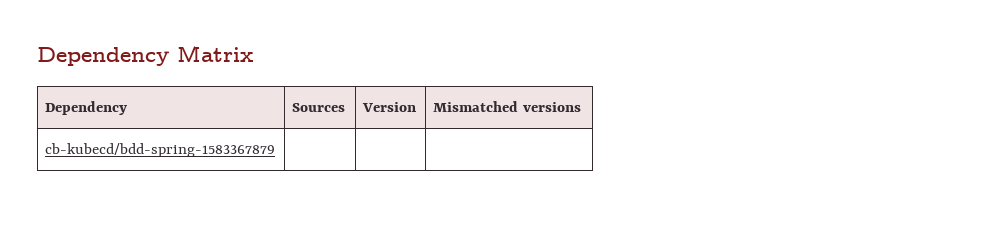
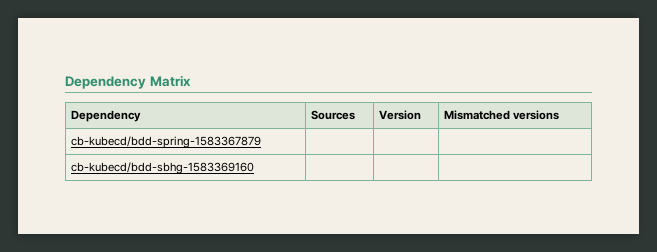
+ cb-kubecd/bdd-sbhg-1583369160 | | |

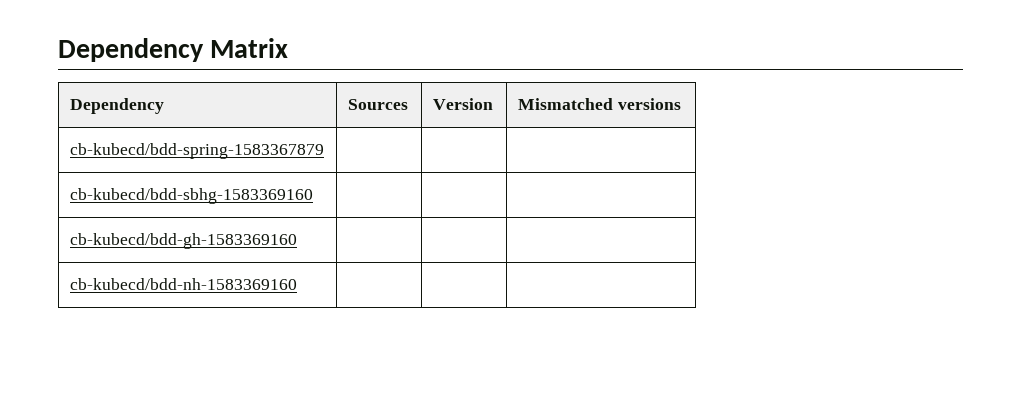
+ cb-kubecd/bdd-gh-1583369160 | | |
+ cb-kubecd/bdd-nh-1583369160 | | |

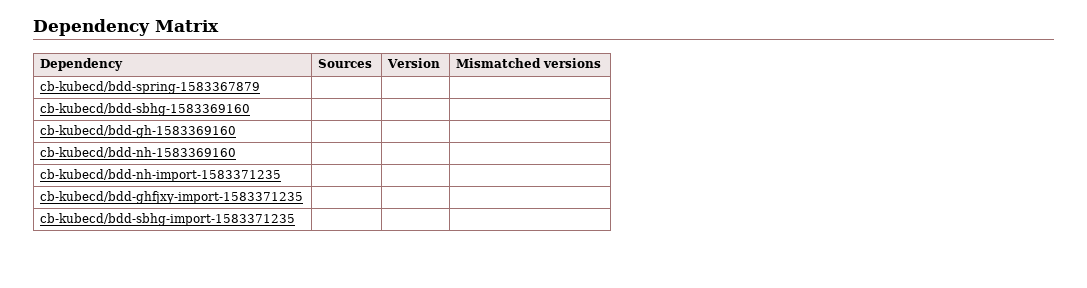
+ cb-kubecd/bdd-nh-import-1583371235 | | |
+ cb-kubecd/bdd-ghfjxy-import-1583371235 | | |
+ cb-kubecd/bdd-sbhg-import-1583371235 | | |

